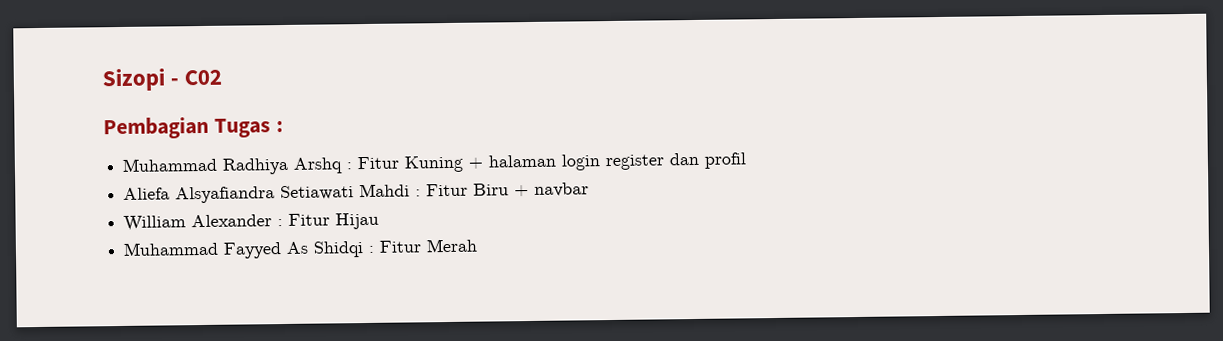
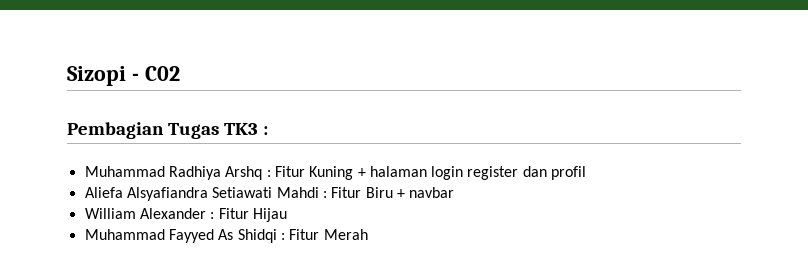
- Pembagian Tugas :
+ Pembagian Tugas TK3 :

